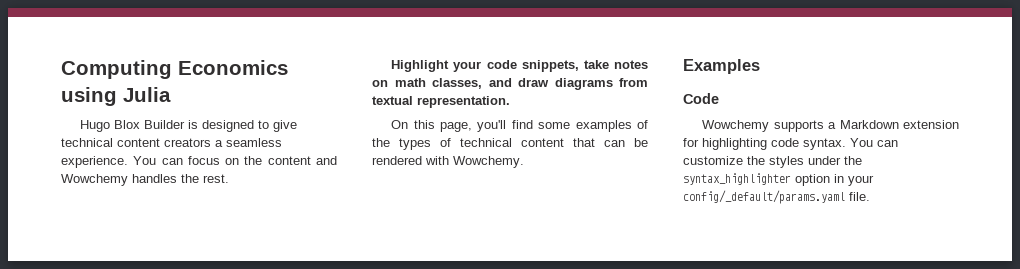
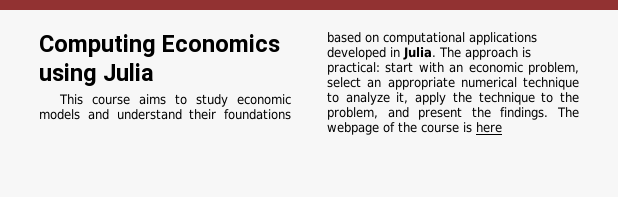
- Hugo Blox Builder is designed to give technical content creators a seamless experience. You can focus on the content and Wowchemy handles the rest.
- Highlight your code snippets, take notes on math classes, and draw diagrams from textual representation.
- On this page, you'll find some examples of the types of technical content that can be rendered with Wowchemy.
- Examples
- Code
- Wowchemy supports a Markdown extension for highlighting code syntax. You can customize the styles under the syntax_highlighter option in your config/_default/params.yaml file.
+ This course aims to study economic models and understand their foundations based on computational applications developed in Julia. The approach is practical: start with an economic problem, select an appropriate numerical technique to analyze it, apply the technique to the problem, and present the findings. The webpage of the course is here

